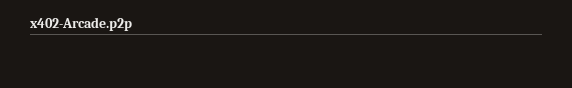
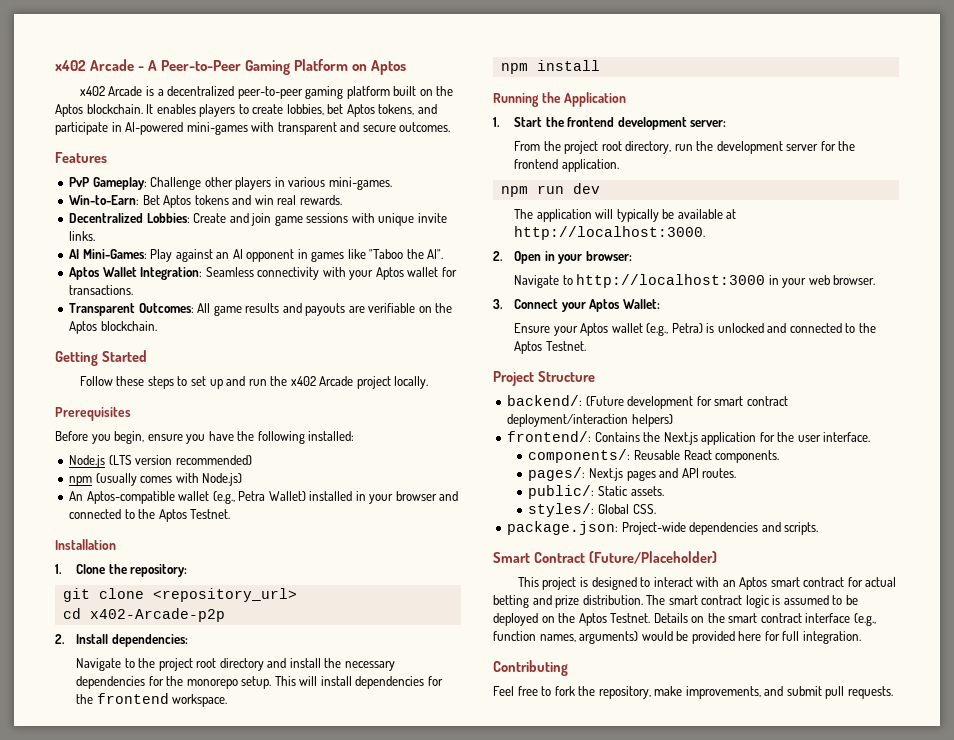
- x402-Arcade.p2p
+ x402 Arcade - A Peer-to-Peer Gaming Platform on Aptos
+ x402 Arcade is a decentralized peer-to-peer gaming platform built on the Aptos blockchain. It enables players to create lobbies, bet Aptos tokens, and participate in AI-powered mini-games with transparent and secure outcomes.
+ Features
+ PvP Gameplay: Challenge other players in various mini-games.
+ Win-to-Earn: Bet Aptos tokens and win real rewards.
+ Decentralized Lobbies: Create and join game sessions with unique invite links.
+ AI Mini-Games: Play against an AI opponent in games like "Taboo the AI".
+ Aptos Wallet Integration: Seamless connectivity with your Aptos wallet for transactions.
+ Transparent Outcomes: All game results and payouts are verifiable on the Aptos blockchain.
+ Getting Started
+ Follow these steps to set up and run the x402 Arcade project locally.
+ Prerequisites
+ Before you begin, ensure you have the following installed:
+ Node.js (LTS version recommended)
+ npm (usually comes with Node.js)
+ An Aptos-compatible wallet (e.g., Petra Wallet) installed in your browser and connected to the Aptos Testnet.
+ Installation
+ 1. Clone the repository:
+ git clone <repository_url>
+ cd x402-Arcade-p2p
+ 2. Install dependencies:
+ Navigate to the project root directory and install the necessary dependencies for the monorepo setup. This will install dependencies for the frontend workspace.
+ npm install
+ Running the Application
+ 1. Start the frontend development server:
+ From the project root directory, run the development server for the frontend application.
+ npm run dev
+ The application will typically be available at http://localhost:3000.
+ 2. Open in your browser:
+ Navigate to http://localhost:3000 in your web browser.
+ 3. Connect your Aptos Wallet:
+ Ensure your Aptos wallet (e.g., Petra) is unlocked and connected to the Aptos Testnet.
+ Project Structure
+ backend/: (Future development for smart contract deployment/interaction helpers)
+ frontend/: Contains the Next.js application for the user interface.
+ components/: Reusable React components.
+ pages/: Next.js pages and API routes.
+ public/: Static assets.
+ styles/: Global CSS.
+ package.json: Project-wide dependencies and scripts.
+ Smart Contract (Future/Placeholder)
+ This project is designed to interact with an Aptos smart contract for actual betting and prize distribution. The smart contract logic is assumed to be deployed on the Aptos Testnet. Details on the smart contract interface (e.g., function names, arguments) would be provided here for full integration.
+ Contributing
+ Feel free to fork the repository, make improvements, and submit pull requests.

